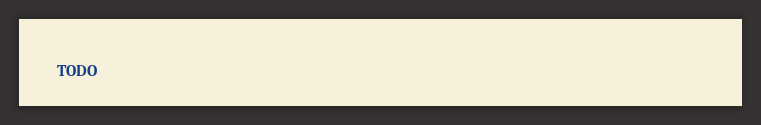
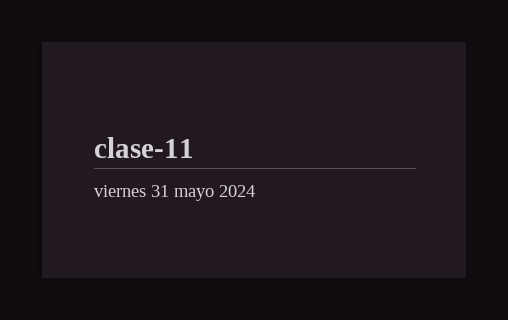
- TODO
+ clase-11
+ viernes 31 mayo 2024

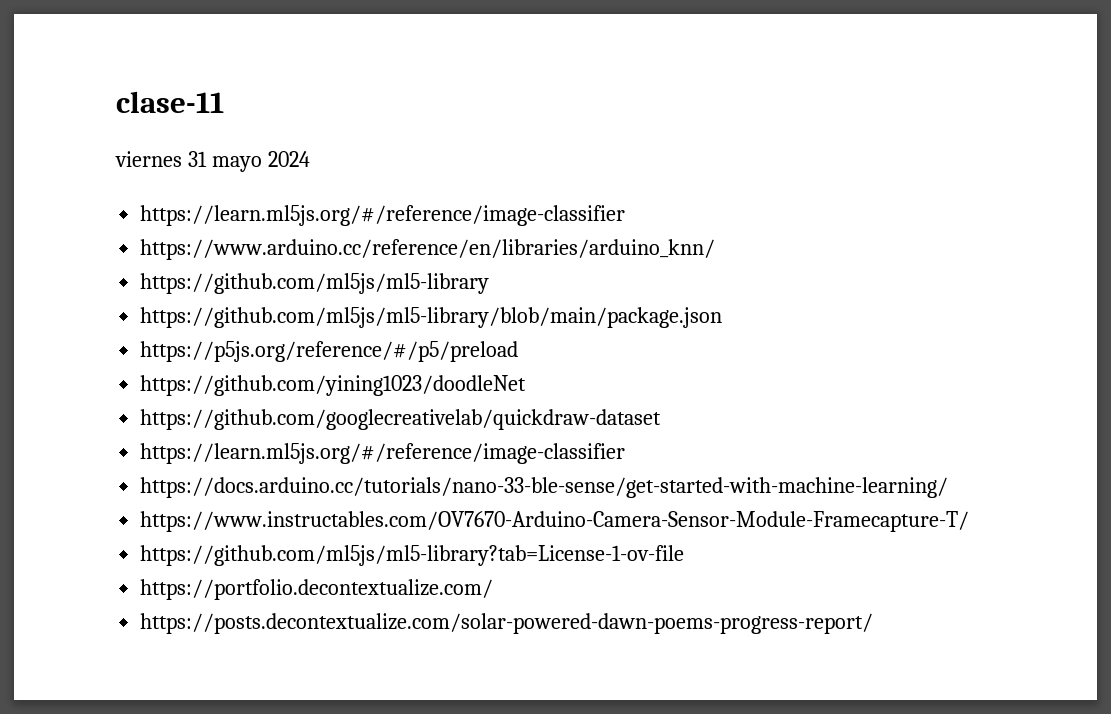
  viernes 31 mayo 2024
+ https://learn.ml5js.org/#/reference/image-classifier
+ https://www.arduino.cc/reference/en/libraries/arduino_knn/
+ https://github.com/ml5js/ml5-library
+ https://github.com/ml5js/ml5-library/blob/main/package.json
+ https://p5js.org/reference/#/p5/preload
+ https://github.com/yining1023/doodleNet
+ https://github.com/googlecreativelab/quickdraw-dataset
+ https://learn.ml5js.org/#/reference/image-classifier
+ https://docs.arduino.cc/tutorials/nano-33-ble-sense/get-started-with-machine-learning/
+ https://www.instructables.com/OV7670-Arduino-Camera-Sensor-Module-Framecapture-T/
+ https://github.com/ml5js/ml5-library?tab=License-1-ov-file
+ https://portfolio.decontextualize.com/
+ https://posts.decontextualize.com/solar-powered-dawn-poems-progress-report/

